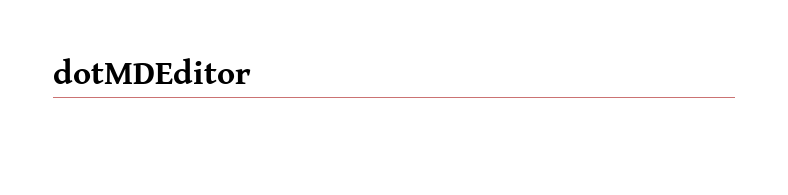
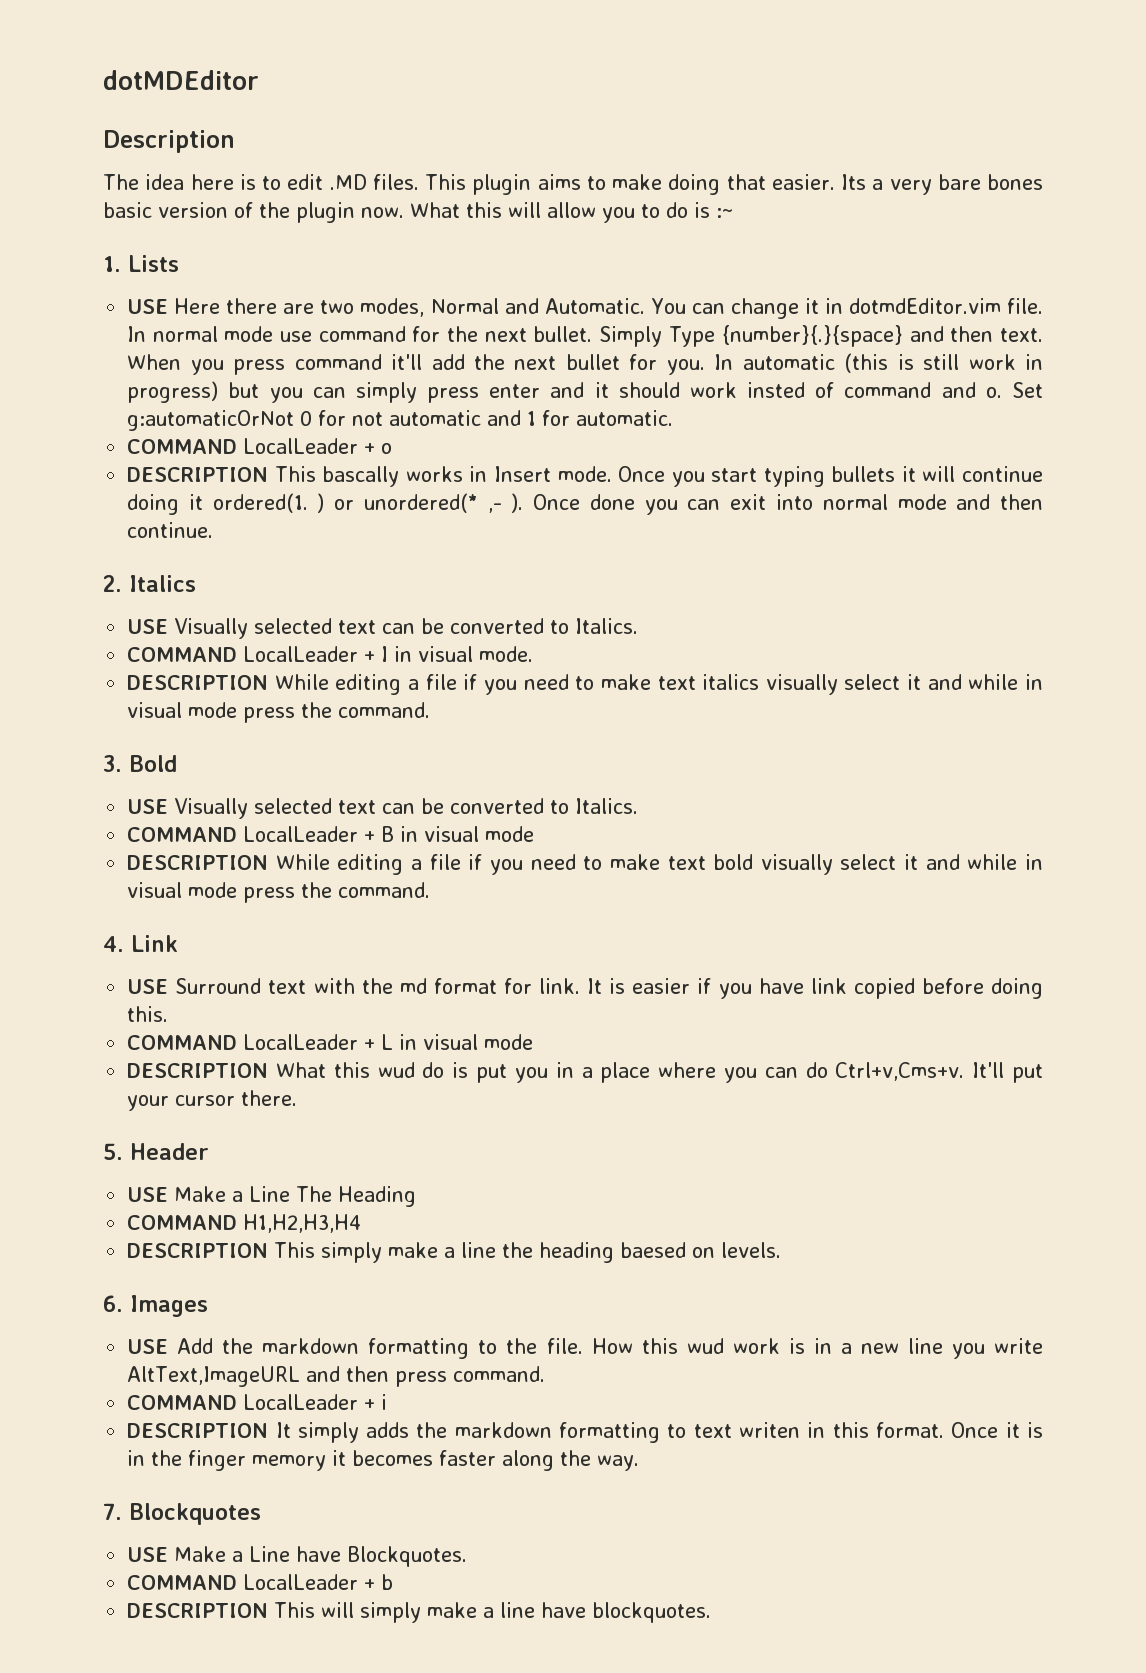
+ Description
+ The idea here is to edit .MD files. This plugin aims to make doing that easier. Its a very bare bones basic version of the plugin now. What this will allow you to do is :~
+ 1. Lists
+ USE Here there are two modes, Normal and Automatic. You can change it in dotmdEditor.vim file. In normal mode use command for the next bullet. Simply Type {number}{.}{space} and then text. When you press command it'll add the next bullet for you. In automatic (this is still work in progress) but you can simply press enter and it should work insted of command and o. Set g:automaticOrNot 0 for not automatic and 1 for automatic.
+ COMMAND LocalLeader + o
+ DESCRIPTION This bascally works in Insert mode. Once you start typing bullets it will continue doing it ordered(1. ) or unordered(* ,- ). Once done you can exit into normal mode and then continue.
+ 2. Italics
+ USE Visually selected text can be converted to Italics.
+ COMMAND LocalLeader + I in visual mode.
+ DESCRIPTION While editing a file if you need to make text italics visually select it and while in visual mode press the command.
+ 3. Bold
+ USE Visually selected text can be converted to Italics.
+ COMMAND LocalLeader + B in visual mode
+ DESCRIPTION While editing a file if you need to make text bold visually select it and while in visual mode press the command.
+ 4. Link
+ USE Surround text with the md format for link. It is easier if you have link copied before doing this.
+ COMMAND LocalLeader + L in visual mode
+ DESCRIPTION What this wud do is put you in a place where you can do Ctrl+v,Cms+v. It'll put your cursor there.
+ 5. Header
+ USE Make a Line The Heading
+ COMMAND H1,H2,H3,H4
+ DESCRIPTION This simply make a line the heading baesed on levels.
+ 6. Images
+ USE Add the markdown formatting to the file. How this wud work is in a new line you write AltText,ImageURL and then press command.
+ COMMAND LocalLeader + i
+ DESCRIPTION It simply adds the markdown formatting to text writen in this format. Once it is in the finger memory it becomes faster along the way.
+ 7. Blockquotes
+ USE Make a Line have Blockquotes.
+ COMMAND LocalLeader + b
+ DESCRIPTION This will simply make a line have blockquotes.

